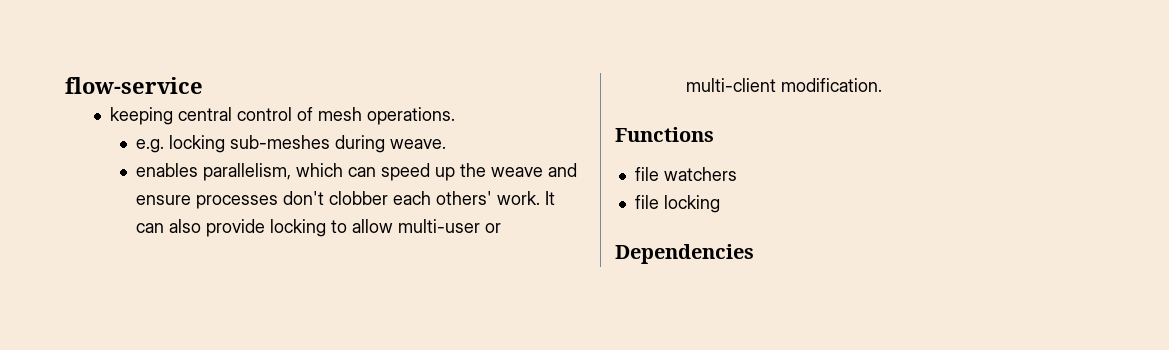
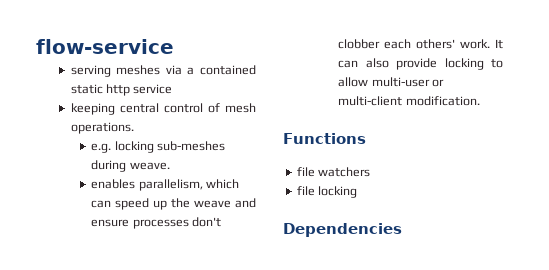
+ serving meshes via a contained static http service

